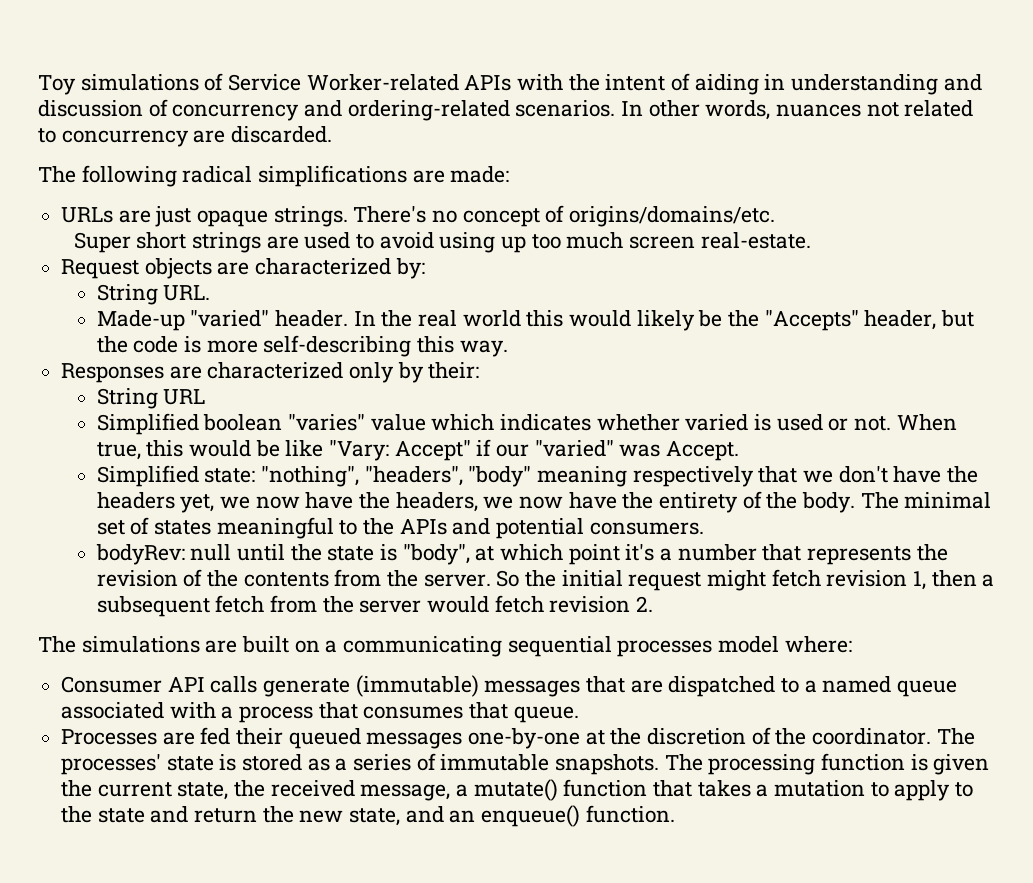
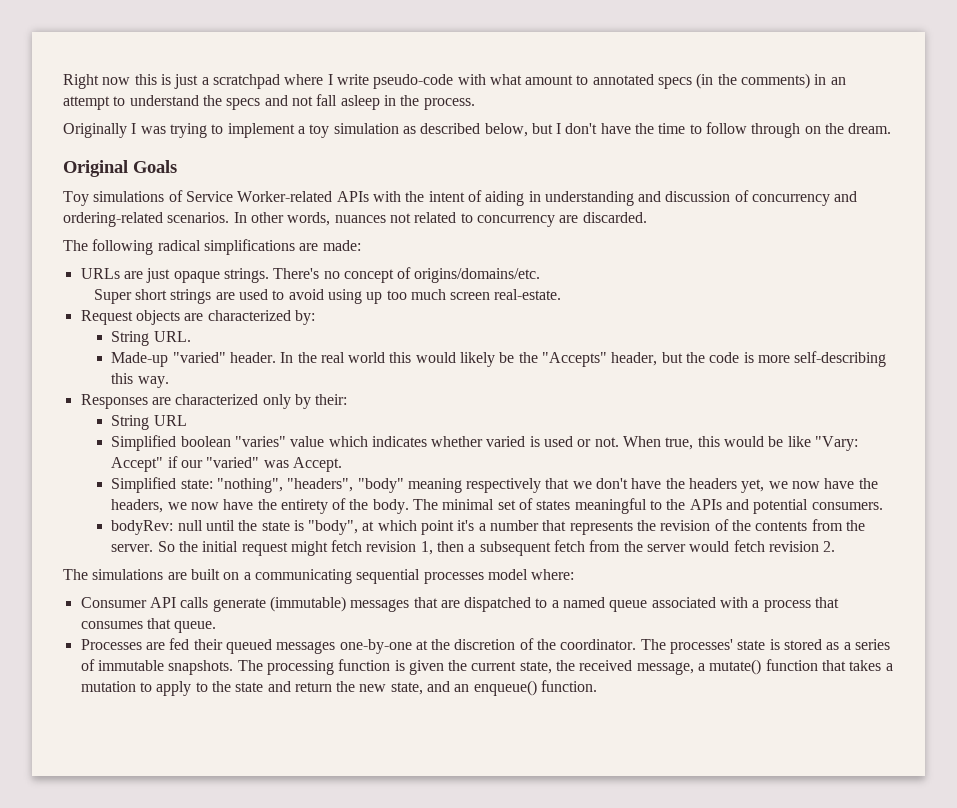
+ Right now this is just a scratchpad where I write pseudo-code with what amount to annotated specs (in the comments) in an attempt to understand the specs and not fall asleep in the process.
+ Originally I was trying to implement a toy simulation as described below, but I don't have the time to follow through on the dream.
+ Original Goals

